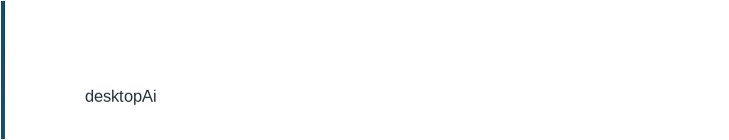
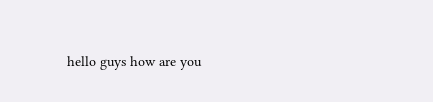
- desktopAi
+ hello guys how are you

